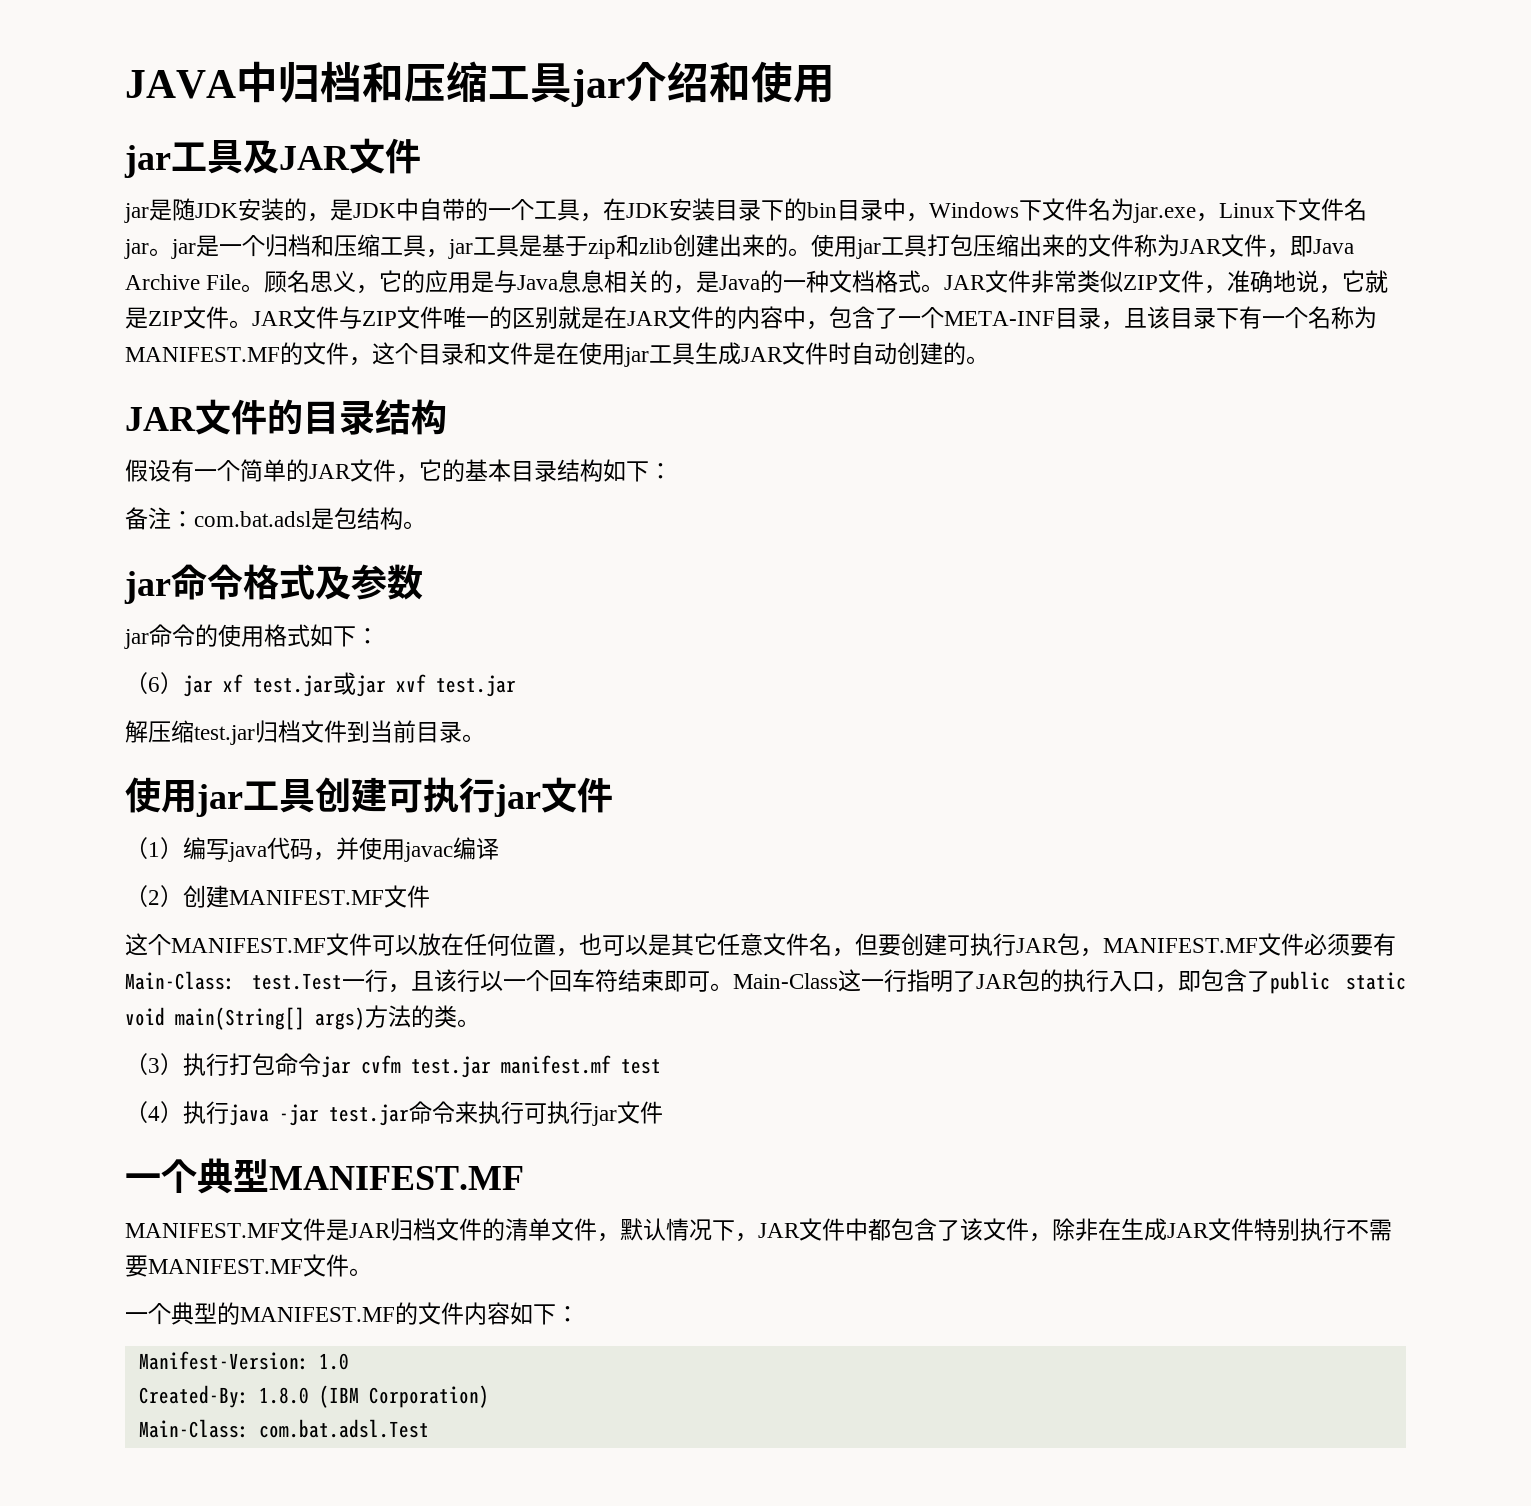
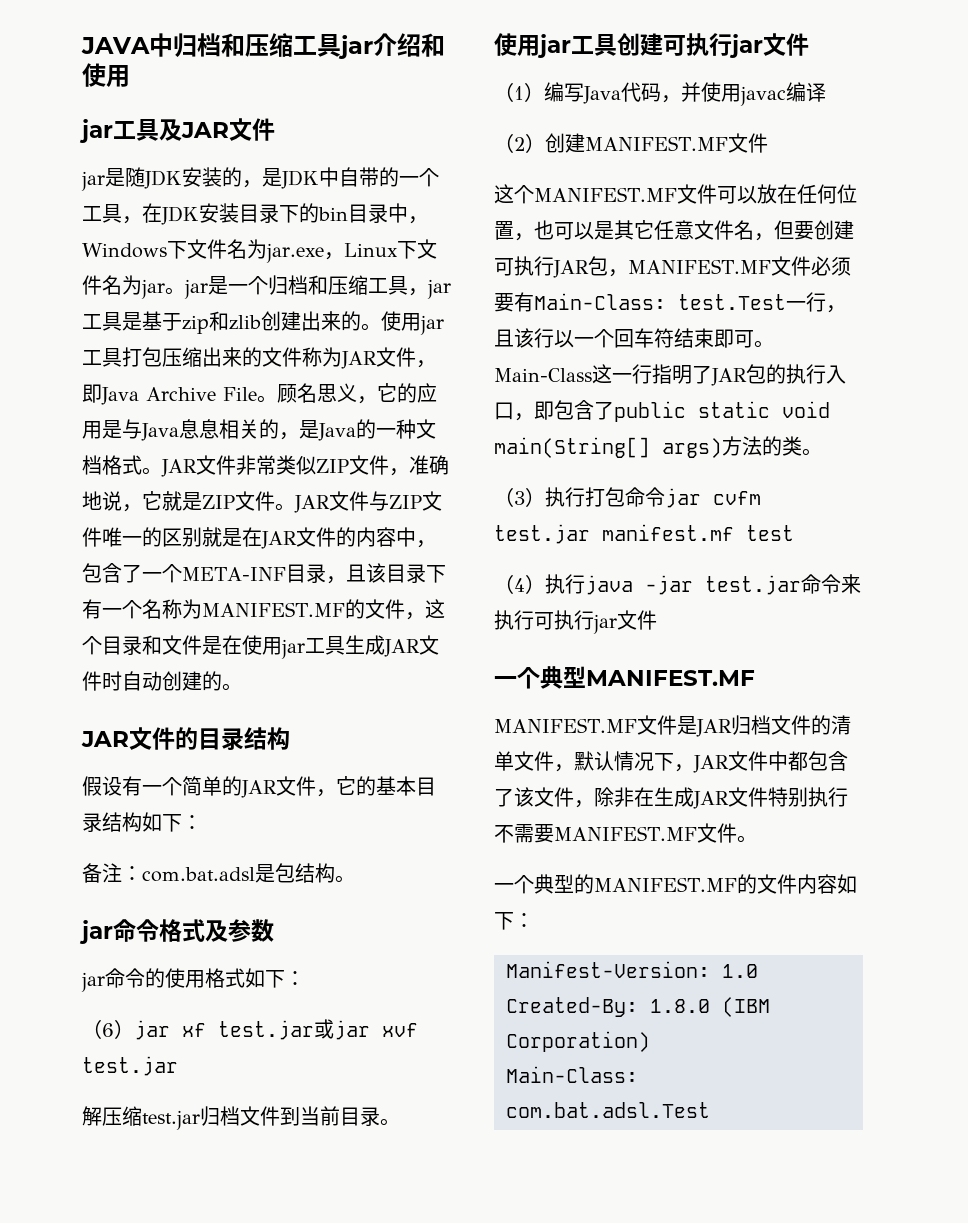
- jar是随JDK安装的，是JDK中自带的一个工具，在JDK安装目录下的bin目录中，Windows下文件名为jar.exe，Linux下文件名jar。jar是一个归档和压缩工具，jar工具是基于zip和zlib创建出来的。
+ jar是随JDK安装的，是JDK中自带的一个工具，在JDK安装目录下的bin目录中，Windows下文件名为jar.exe，Linux下文件名为jar。jar是一个归档和压缩工具，jar工具是基于zip和zlib创建出来的。
- （1）编写java代码，并使用javac编译
+ （1）编写Java代码，并使用javac编译

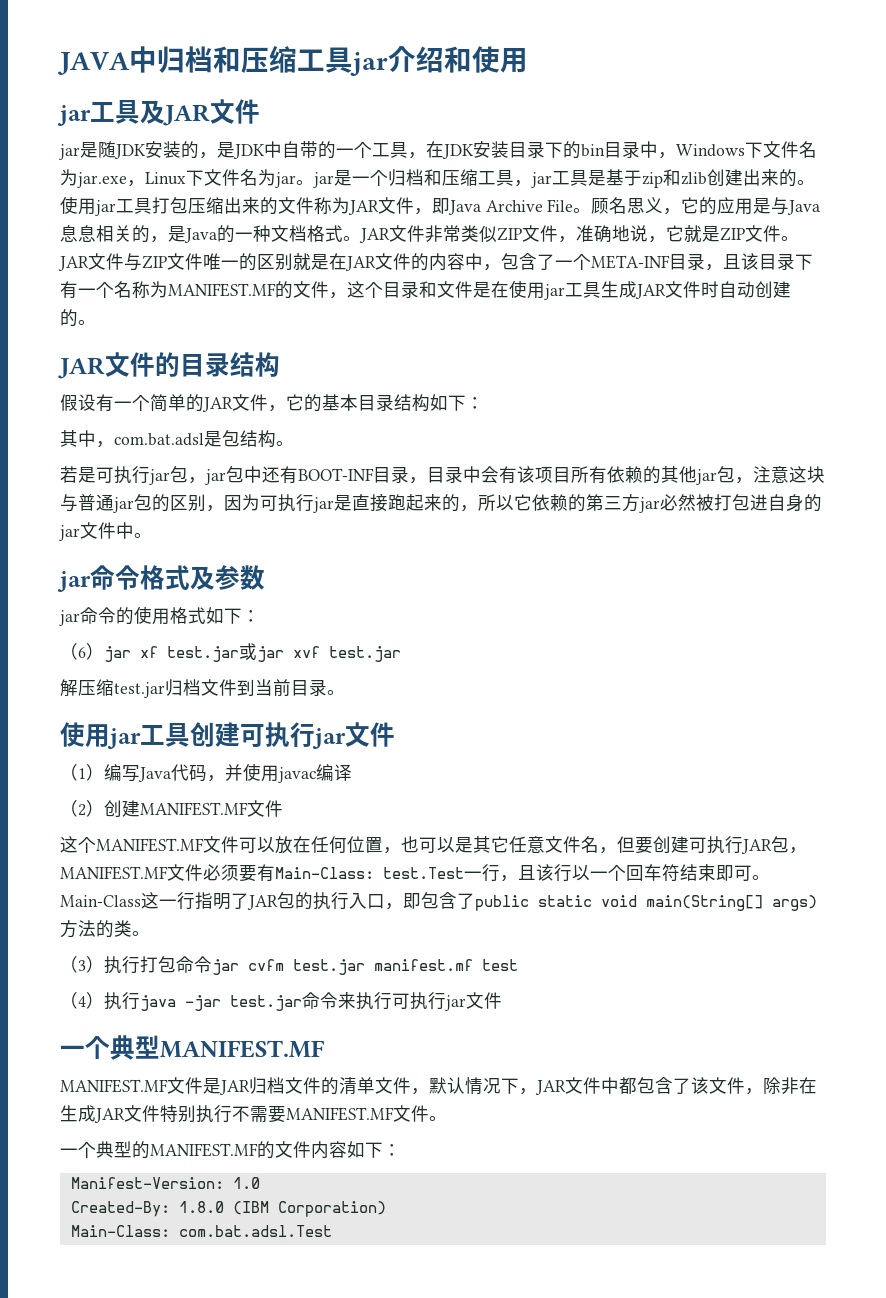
- 备注：com.bat.adsl是包结构。
+ 其中，com.bat.adsl是包结构。
+ 若是可执行jar包，jar包中还有BOOT-INF目录，目录中会有该项目所有依赖的其他jar包，注意这块与普通jar包的区别，因为可执行jar是直接跑起来的，所以它依赖的第三方jar必然被打包进自身的jar文件中。

